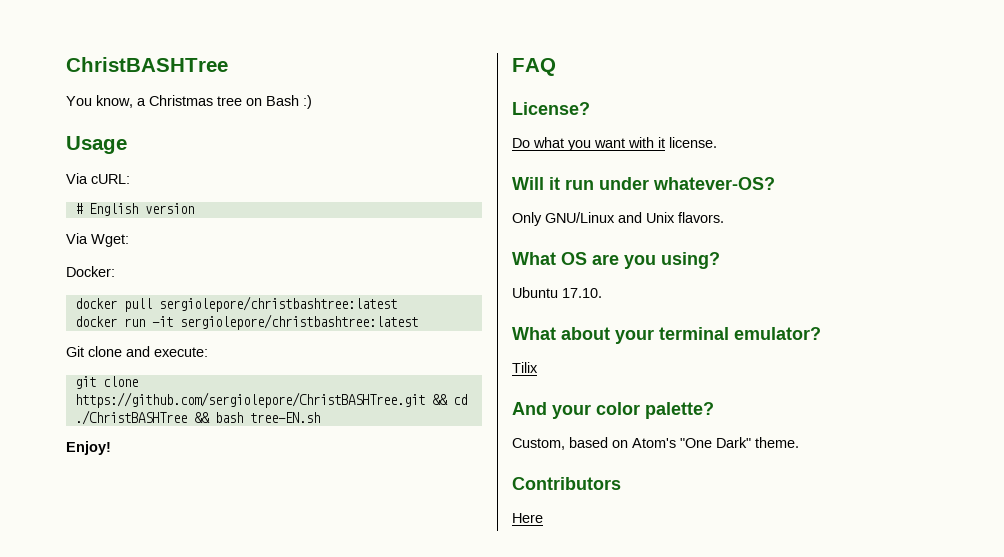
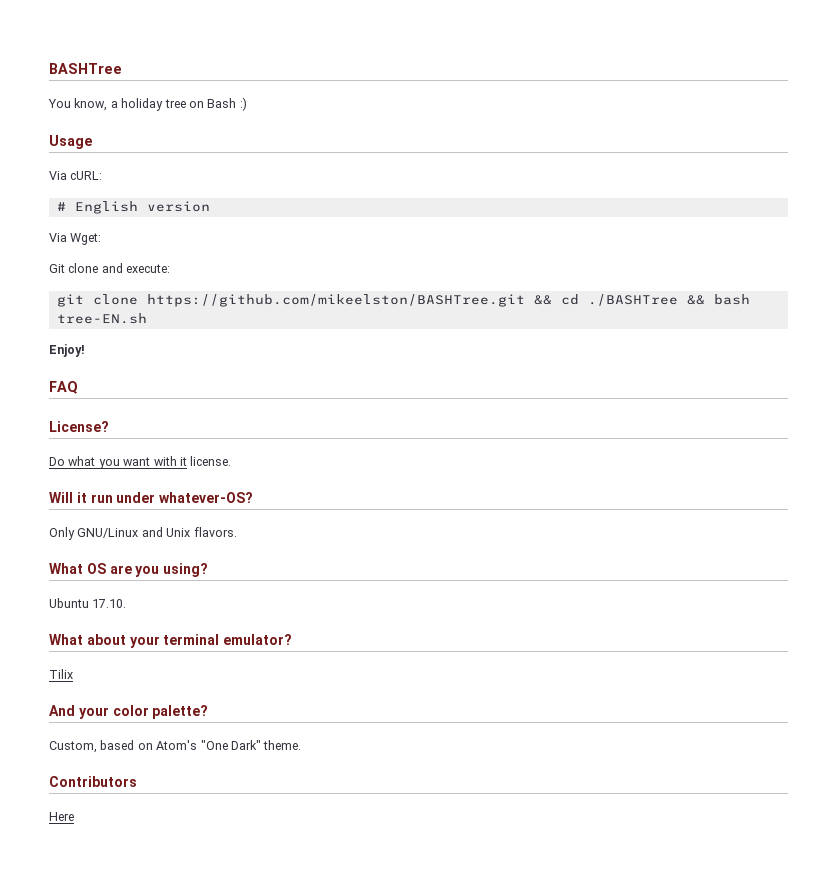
- ChristBASHTree
+ BASHTree
- You know, a Christmas tree on Bash :)
+ You know, a holiday tree on Bash :)
- Docker:
- docker pull sergiolepore/christbashtree:latest
- docker run -it sergiolepore/christbashtree:latest
- git clone https://github.com/sergiolepore/ChristBASHTree.git && cd ./ChristBASHTree && bash tree-EN.sh
+ git clone https://github.com/mikeelston/BASHTree.git && cd ./BASHTree && bash tree-EN.sh

